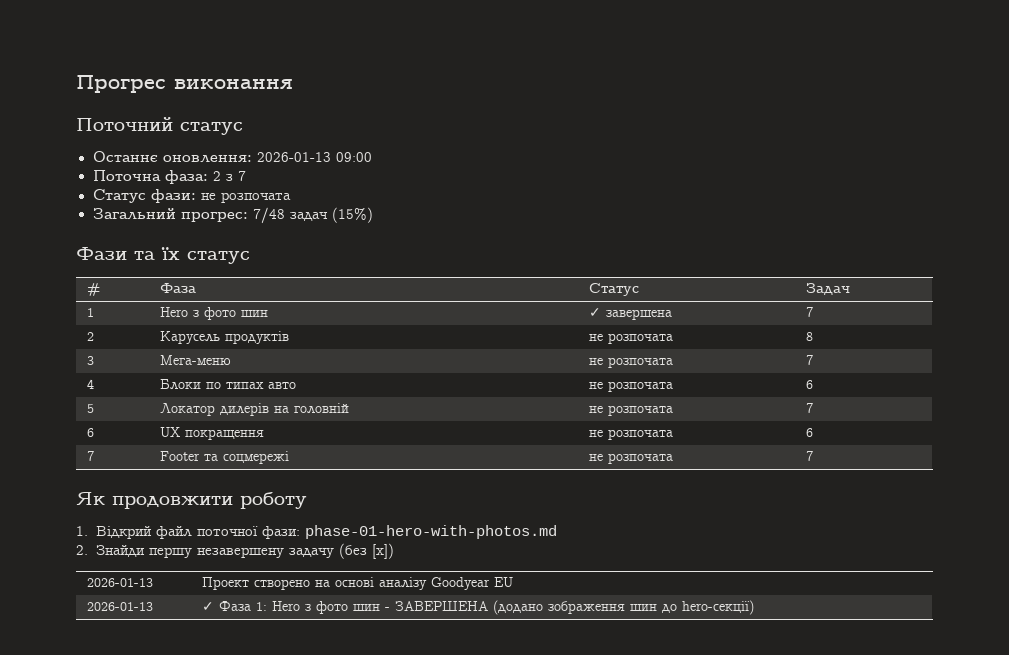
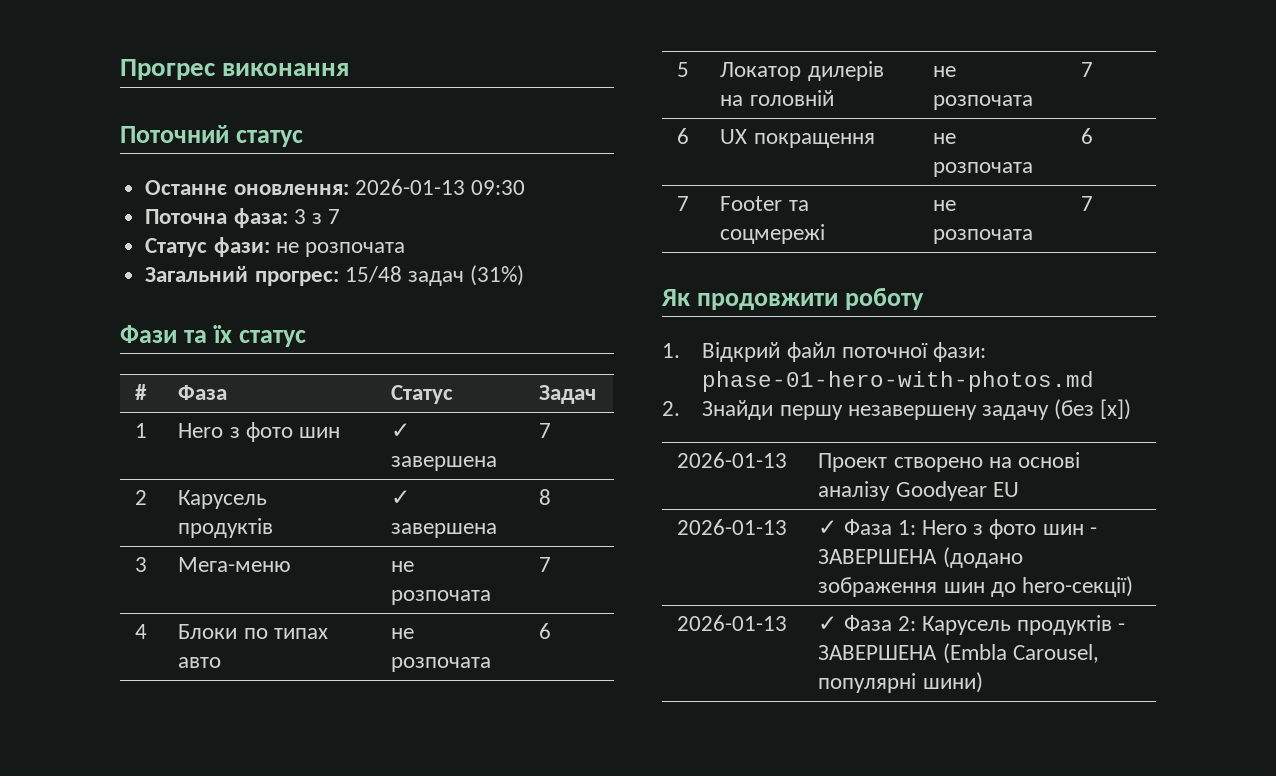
- Останнє оновлення: 2026-01-13 09:00
+ Останнє оновлення: 2026-01-13 09:30
- Поточна фаза: 2 з 7
+ Поточна фаза: 3 з 7
- Загальний прогрес: 7/48 задач (15%)
+ Загальний прогрес: 15/48 задач (31%)
- 2 | Карусель продуктів | не розпочата | 8
+ 2 | Карусель продуктів | ✓ завершена | 8
+ 2026-01-13 | ✓ Фаза 2: Карусель продуктів - ЗАВЕРШЕНА (Embla Carousel, популярні шини)

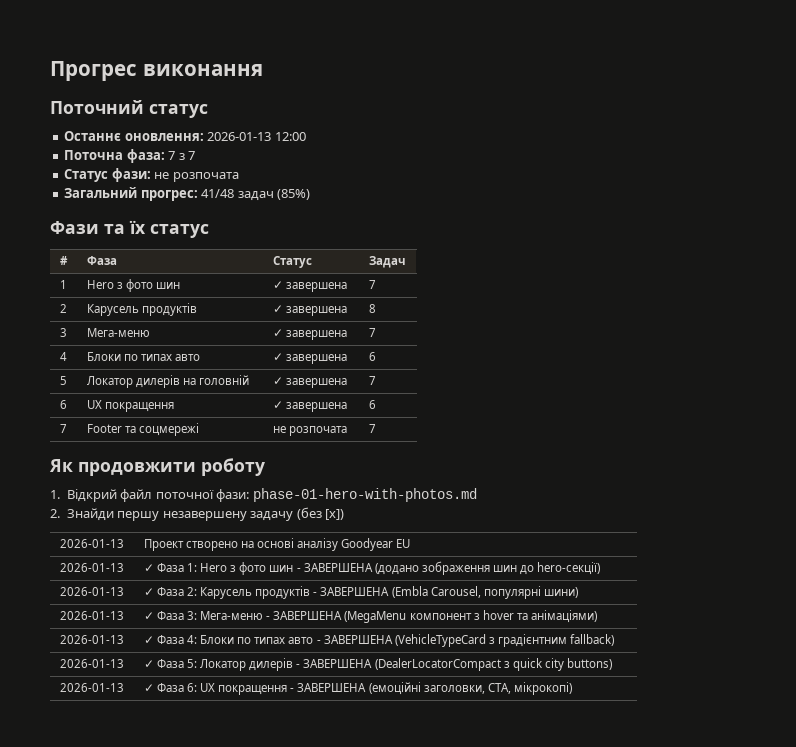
- Останнє оновлення: 2026-01-13 09:30
+ Останнє оновлення: 2026-01-13 12:00
- Поточна фаза: 3 з 7
+ Поточна фаза: 7 з 7
- Загальний прогрес: 15/48 задач (31%)
+ Загальний прогрес: 41/48 задач (85%)
- 3 | Мега-меню | не розпочата | 7
+ 3 | Мега-меню | ✓ завершена | 7
- 4 | Блоки по типах авто | не розпочата | 6
+ 4 | Блоки по типах авто | ✓ завершена | 6
- 5 | Локатор дилерів на головній | не розпочата | 7
+ 5 | Локатор дилерів на головній | ✓ завершена | 7
- 6 | UX покращення | не розпочата | 6
+ 6 | UX покращення | ✓ завершена | 6
+ 2026-01-13 | ✓ Фаза 3: Мега-меню - ЗАВЕРШЕНА (MegaMenu компонент з hover та анімаціями)
+ 2026-01-13 | ✓ Фаза 4: Блоки по типах авто - ЗАВЕРШЕНА (VehicleTypeCard з градієнтним fallback)
+ 2026-01-13 | ✓ Фаза 5: Локатор дилерів - ЗАВЕРШЕНА (DealerLocatorCompact з quick city buttons)
+ 2026-01-13 | ✓ Фаза 6: UX покращення - ЗАВЕРШЕНА (емоційні заголовки, CTA, мікрокопі)

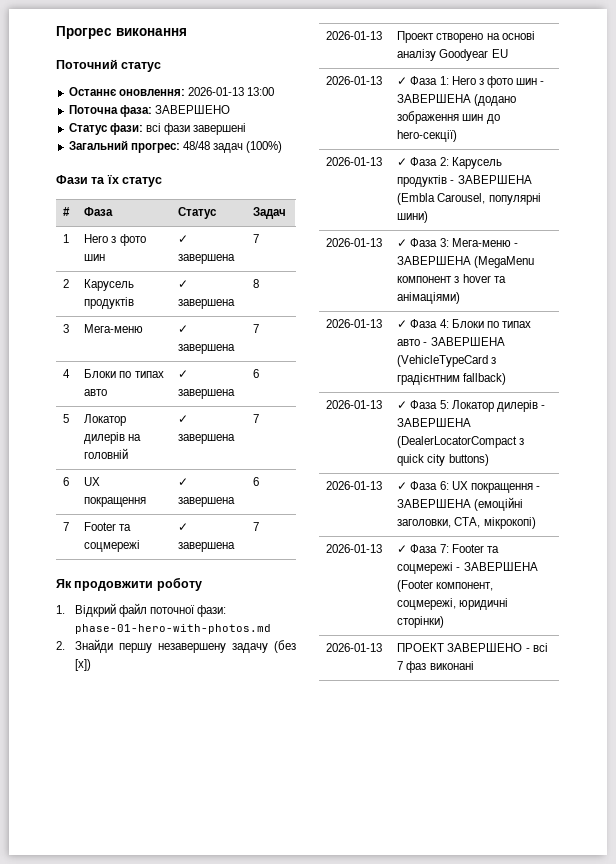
- Останнє оновлення: 2026-01-13 12:00
+ Останнє оновлення: 2026-01-13 13:00
- Поточна фаза: 7 з 7
+ Поточна фаза: ЗАВЕРШЕНО
- Статус фази: не розпочата
+ Статус фази: всі фази завершені
- Загальний прогрес: 41/48 задач (85%)
+ Загальний прогрес: 48/48 задач (100%)
- 7 | Footer та соцмережі | не розпочата | 7
+ 7 | Footer та соцмережі | ✓ завершена | 7
+ 2026-01-13 | ✓ Фаза 7: Footer та соцмережі - ЗАВЕРШЕНА (Footer компонент, соцмережі, юридичні сторінки)
+ 2026-01-13 | ПРОЕКТ ЗАВЕРШЕНО - всі 7 фаз виконані

